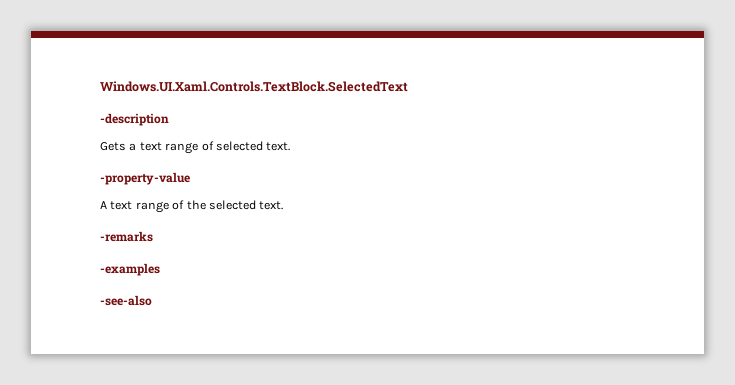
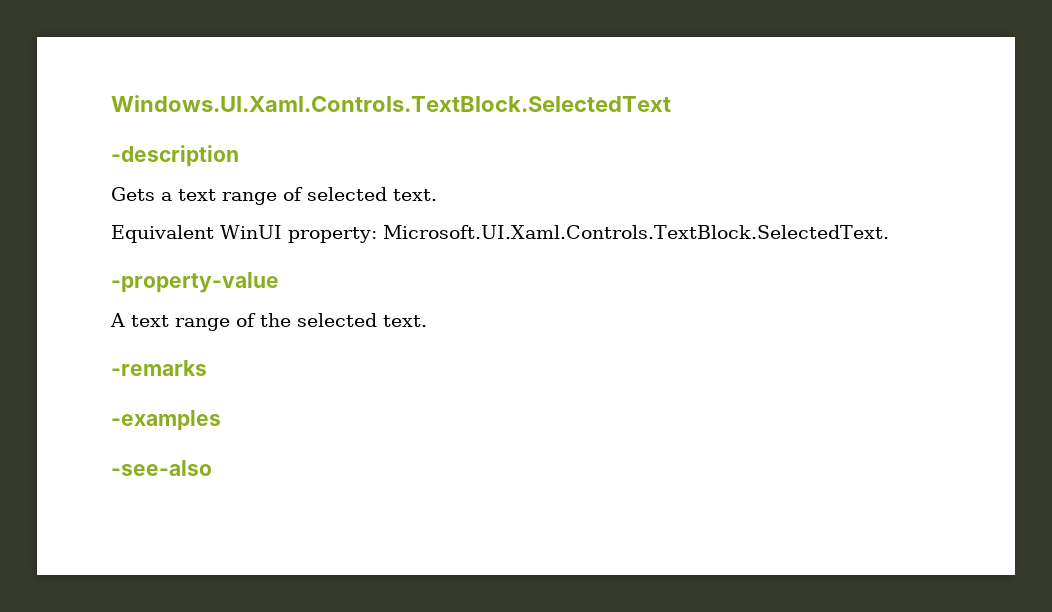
+ Equivalent WinUI property: Microsoft.UI.Xaml.Controls.TextBlock.SelectedText.

